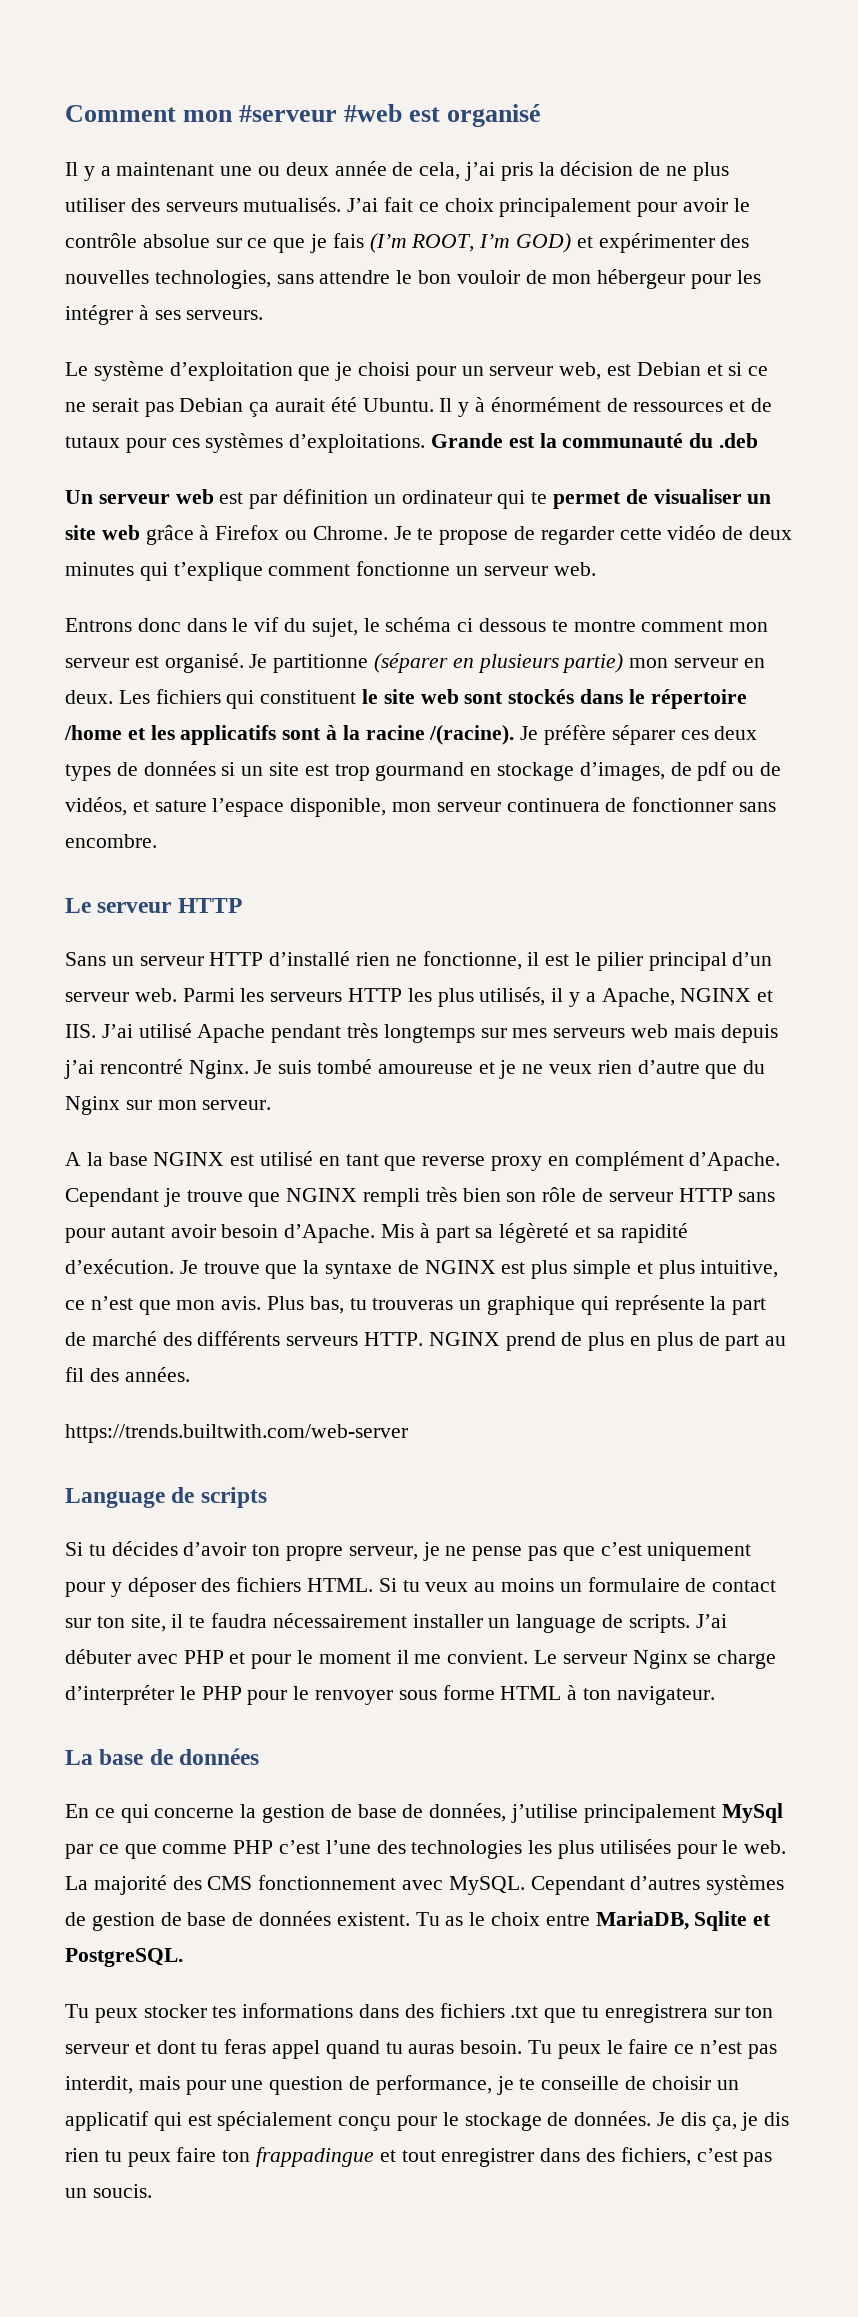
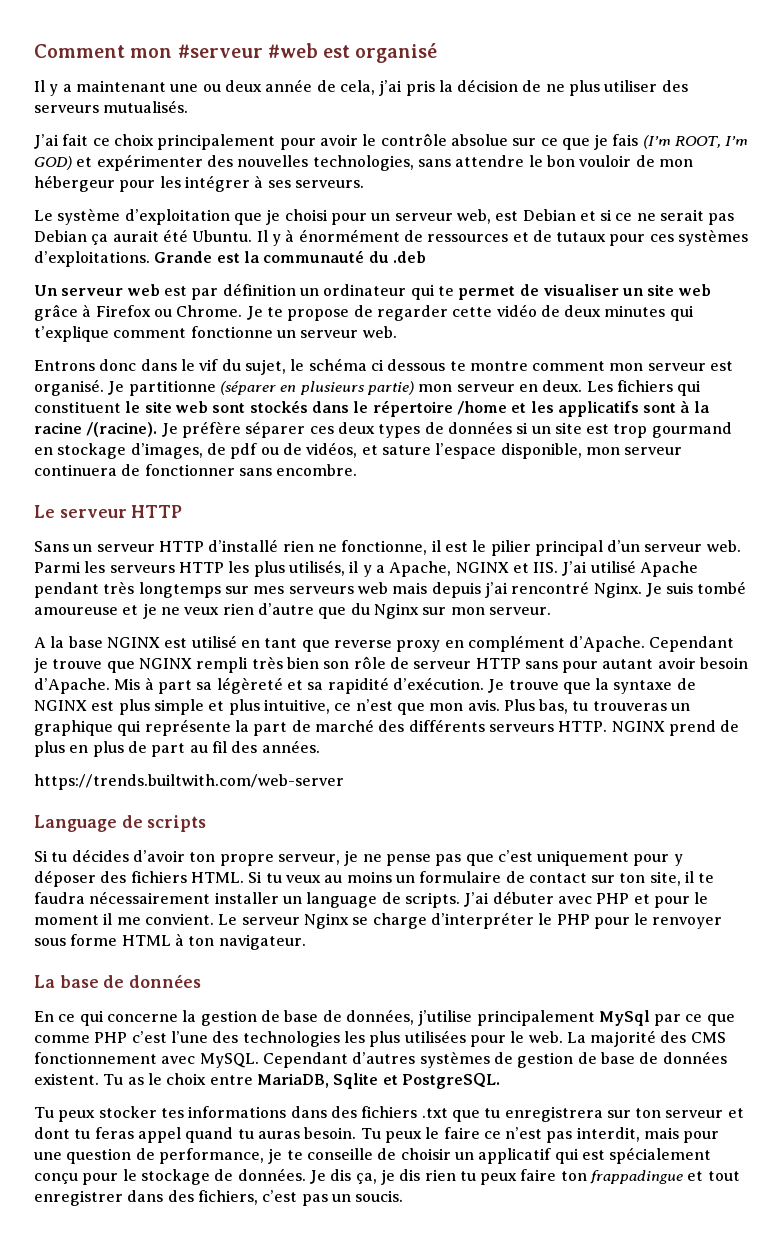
- Il y a maintenant une ou deux année de cela, j’ai pris la décision de ne plus utiliser des serveurs mutualisés. J’ai fait ce choix principalement pour avoir le contrôle absolue sur ce que je fais (I’m ROOT, I’m GOD) et expérimenter des nouvelles technologies, sans attendre le bon vouloir de mon hébergeur pour les intégrer à ses serveurs.
+ Il y a maintenant une ou deux année de cela, j’ai pris la décision de ne plus utiliser des serveurs mutualisés.
+ J’ai fait ce choix principalement pour avoir le contrôle absolue sur ce que je fais (I’m ROOT, I’m GOD) et expérimenter des nouvelles technologies, sans attendre le bon vouloir de mon hébergeur pour les intégrer à ses serveurs.

